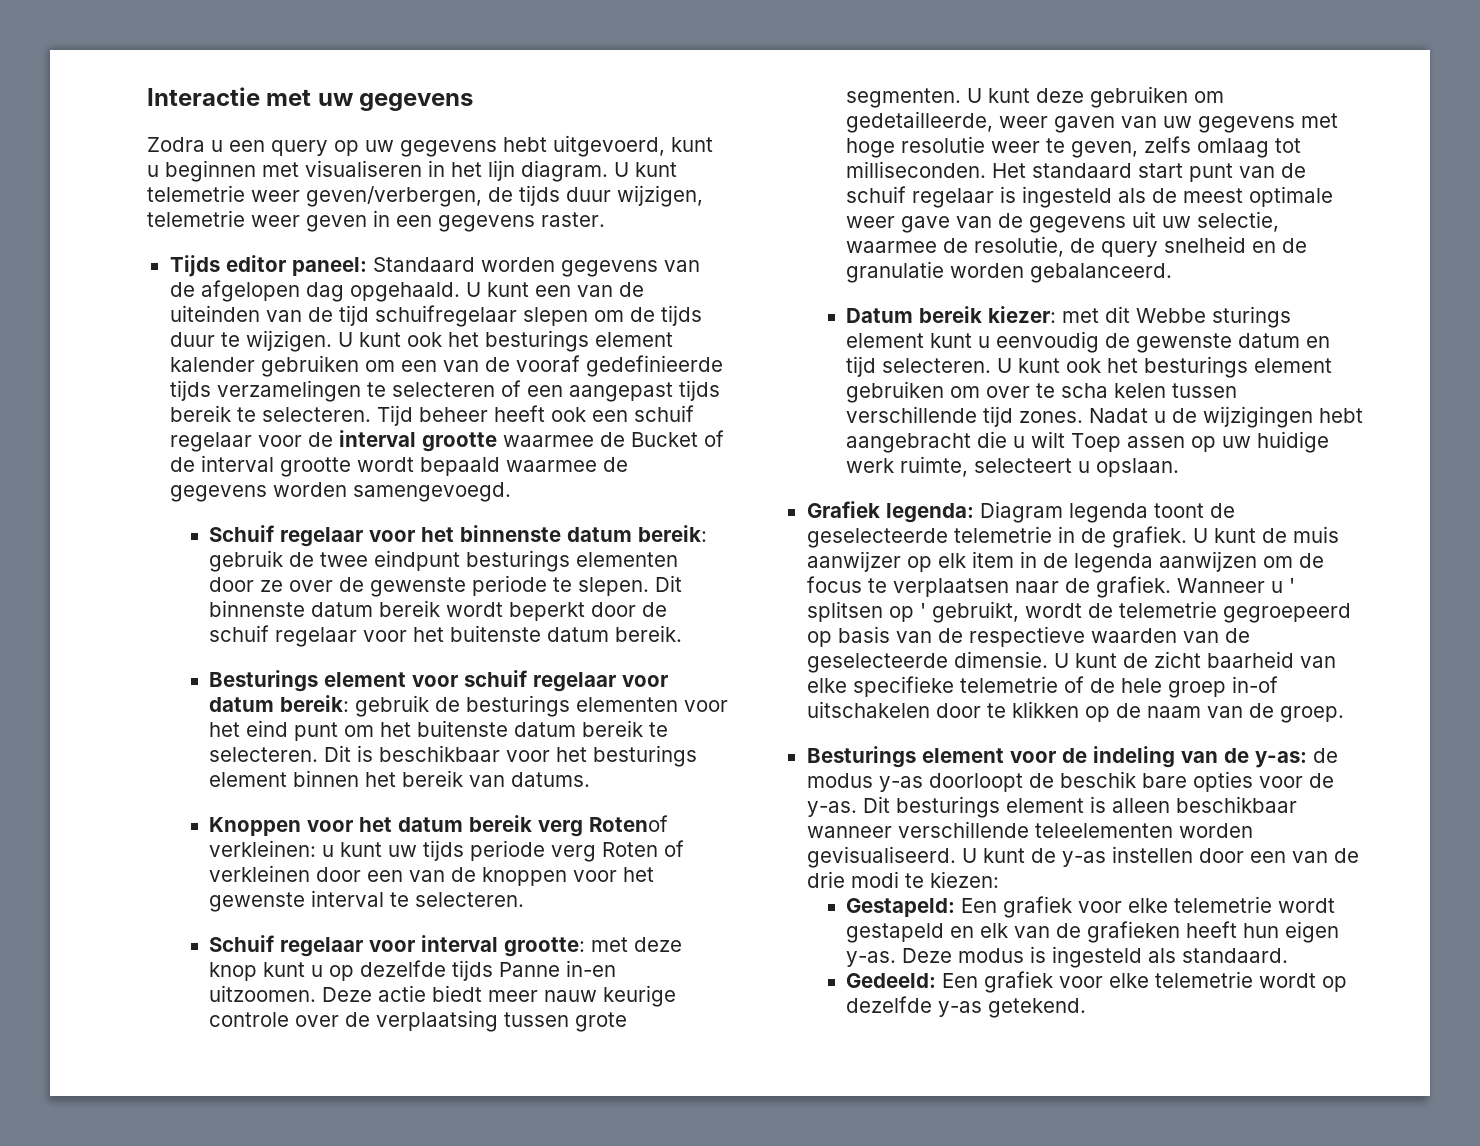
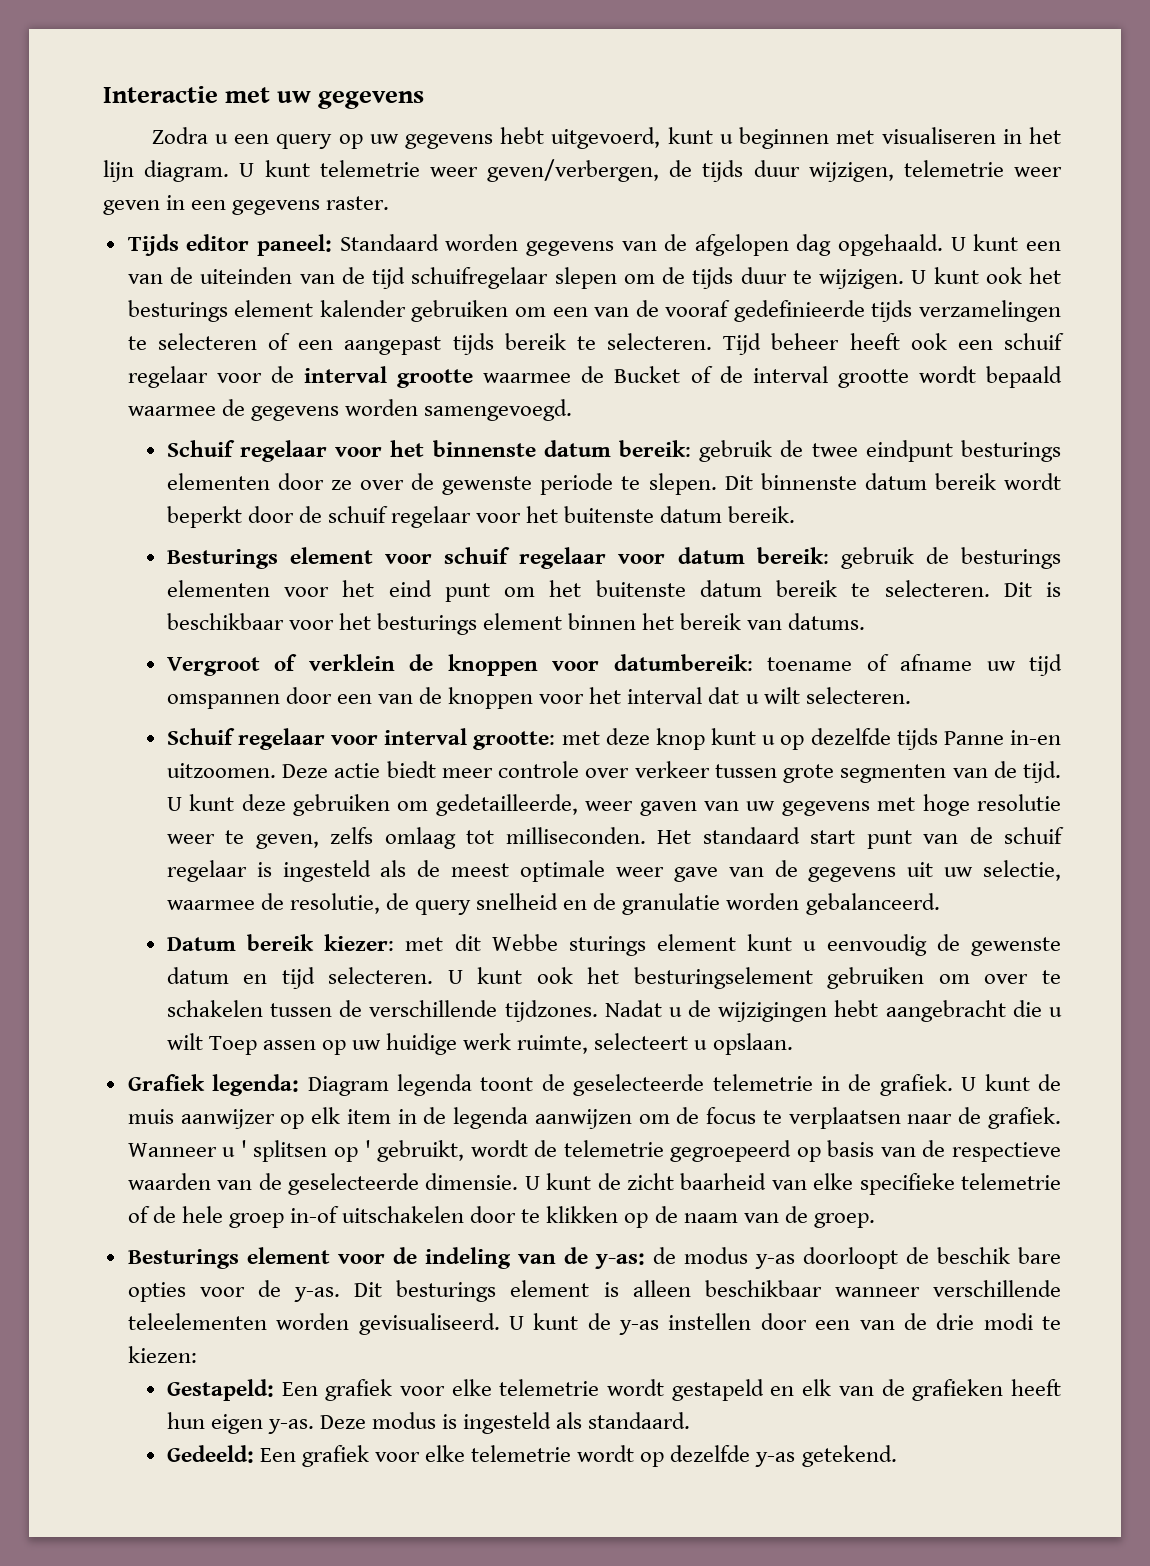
- Knoppen voor het datum bereik verg Rotenof verkleinen: u kunt uw tijds periode verg Roten of verkleinen door een van de knoppen voor het gewenste interval te selecteren.
+ Vergroot of verklein de knoppen voor datumbereik: toename of afname uw tijd omspannen door een van de knoppen voor het interval dat u wilt selecteren.
- Deze actie biedt meer nauw keurige controle over de verplaatsing tussen grote segmenten.
+ Deze actie biedt meer controle over verkeer tussen grote segmenten van de tijd.
- U kunt ook het besturings element gebruiken om over te scha kelen tussen verschillende tijd zones.
+ U kunt ook het besturingselement gebruiken om over te schakelen tussen de verschillende tijdzones.

